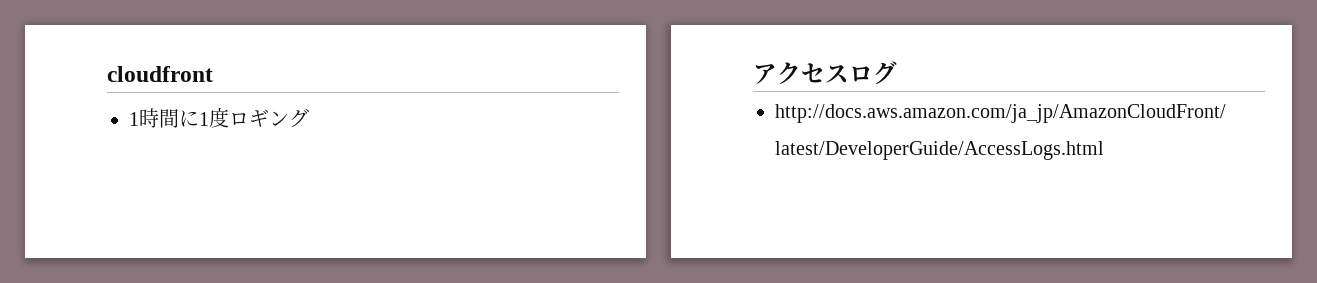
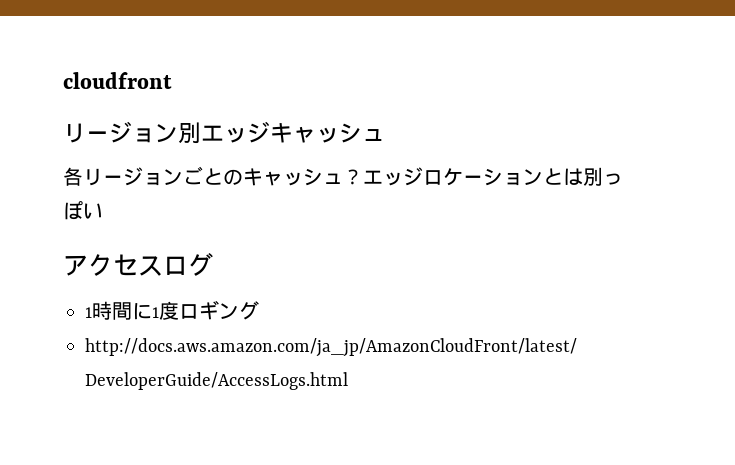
+ リージョン別エッジキャッシュ
+ 各リージョンごとのキャッシュ？エッジロケーションとは別っぽい
+ アクセスログ
- アクセスログ

